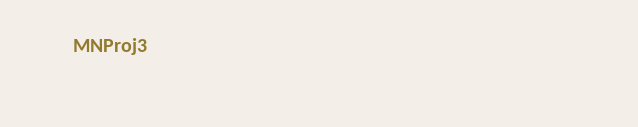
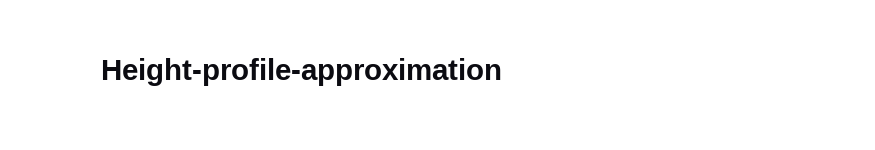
- MNProj3
+ Height-profile-approximation

